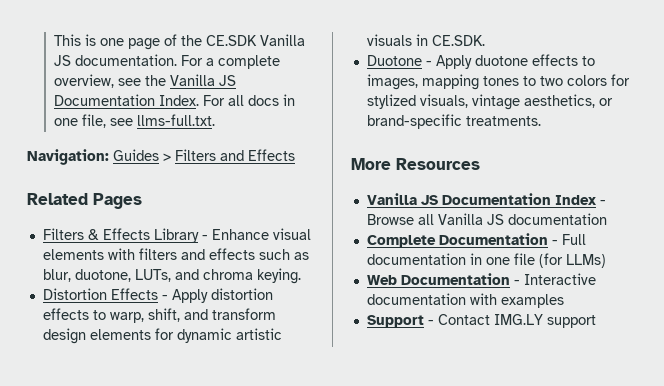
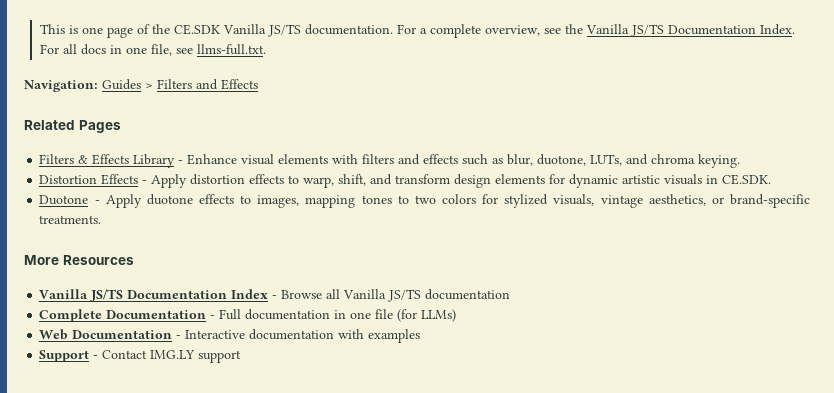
- This is one page of the CE.SDK Vanilla JS documentation.
+ This is one page of the CE.SDK Vanilla JS/TS documentation.
- For a complete overview, see the Vanilla JS Documentation Index.
+ For a complete overview, see the Vanilla JS/TS Documentation Index.
- Vanilla JS Documentation Index - Browse all Vanilla JS documentation
+ Vanilla JS/TS Documentation Index - Browse all Vanilla JS/TS documentation

